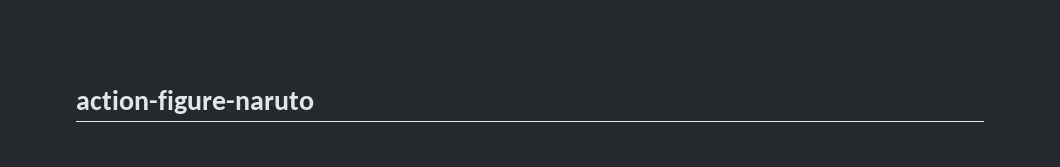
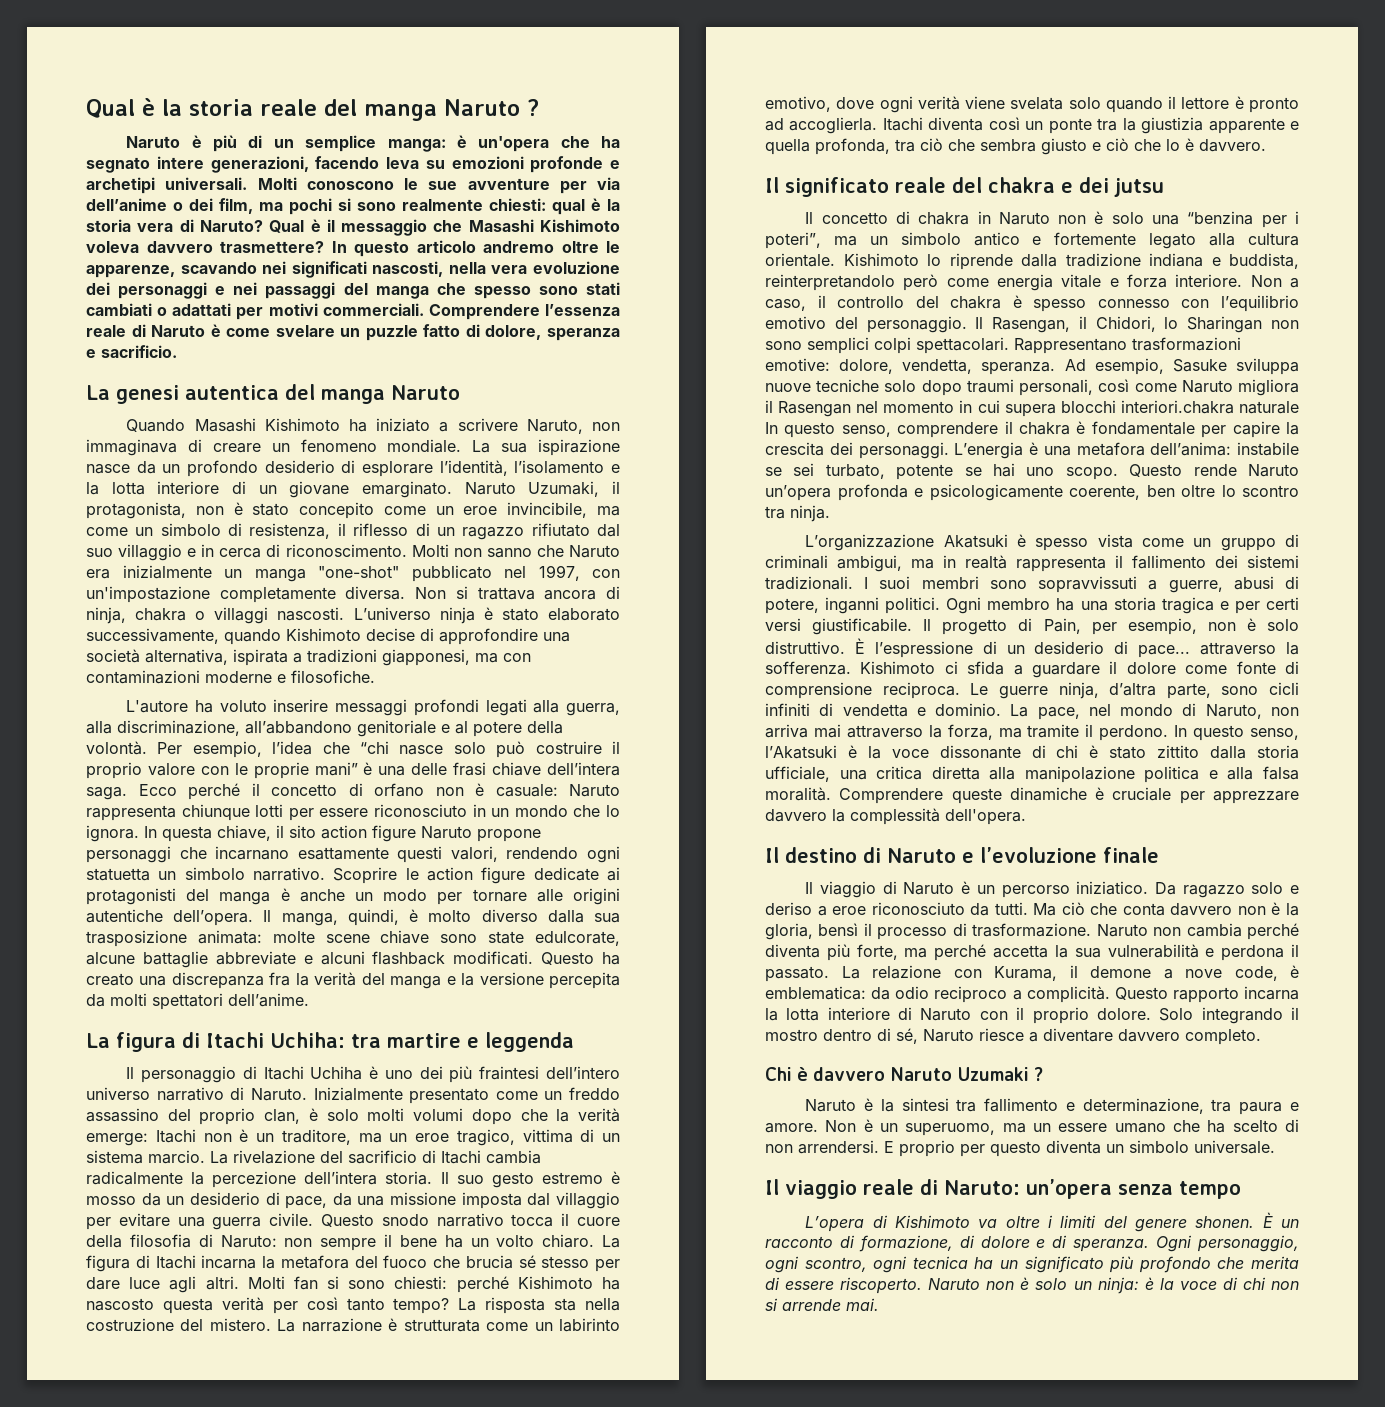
- action-figure-naruto
+ Qual è la storia reale del manga Naruto ?
+ Naruto è più di un semplice manga: è un'opera che ha segnato intere generazioni, facendo leva su emozioni profonde e archetipi universali. Molti conoscono le sue avventure per via dell’anime o dei film, ma pochi si sono realmente chiesti: qual è la storia vera di Naruto? Qual è il messaggio che Masashi Kishimoto voleva davvero trasmettere? In questo articolo andremo oltre le apparenze, scavando nei significati nascosti, nella vera evoluzione dei personaggi e nei passaggi del manga che spesso sono stati cambiati o adattati per motivi commerciali. Comprendere l’essenza reale di Naruto è come svelare un puzzle fatto di dolore, speranza e sacrificio.
+ La genesi autentica del manga Naruto
+ Quando Masashi Kishimoto ha iniziato a scrivere Naruto, non immaginava di creare un fenomeno mondiale. La sua ispirazione nasce da un profondo desiderio di esplorare l’identità, l’isolamento e la lotta interiore di un giovane emarginato. Naruto Uzumaki, il protagonista, non è stato concepito come un eroe invincibile, ma come un simbolo di resistenza, il riflesso di un ragazzo rifiutato dal suo villaggio e in cerca di riconoscimento. Molti non sanno che Naruto era inizialmente un manga "one-shot" pubblicato nel 1997, con un'impostazione completamente diversa. Non si trattava ancora di ninja, chakra o villaggi nascosti. L’universo ninja è stato elaborato successivamente, quando Kishimoto decise di approfondire una società alternativa, ispirata a tradizioni giapponesi, ma con contaminazioni moderne e filosofiche.
+ L'autore ha voluto inserire messaggi profondi legati alla guerra, alla discriminazione, all’abbandono genitoriale e al potere della volontà. Per esempio, l’idea che “chi nasce solo può costruire il proprio valore con le proprie mani” è una delle frasi chiave dell’intera saga. Ecco perché il concetto di orfano non è casuale: Naruto rappresenta chiunque lotti per essere riconosciuto in un mondo che lo ignora. In questa chiave, il sito action figure Naruto propone personaggi che incarnano esattamente questi valori, rendendo ogni statuetta un simbolo narrativo. Scoprire le action figure dedicate ai protagonisti del manga è anche un modo per tornare alle origini autentiche dell’opera. Il manga, quindi, è molto diverso dalla sua trasposizione animata: molte scene chiave sono state edulcorate, alcune battaglie abbreviate e alcuni flashback modificati. Questo ha creato una discrepanza fra la verità del manga e la versione percepita da molti spettatori dell’anime.
+ La figura di Itachi Uchiha: tra martire e leggenda
+ Il personaggio di Itachi Uchiha è uno dei più fraintesi dell’intero universo narrativo di Naruto. Inizialmente presentato come un freddo assassino del proprio clan, è solo molti volumi dopo che la verità emerge: Itachi non è un traditore, ma un eroe tragico, vittima di un sistema marcio. La rivelazione del sacrificio di Itachi cambia radicalmente la percezione dell’intera storia. Il suo gesto estremo è mosso da un desiderio di pace, da una missione imposta dal villaggio per evitare una guerra civile. Questo snodo narrativo tocca il cuore della filosofia di Naruto: non sempre il bene ha un volto chiaro. La figura di Itachi incarna la metafora del fuoco che brucia sé stesso per dare luce agli altri. Molti fan si sono chiesti: perché Kishimoto ha nascosto questa verità per così tanto tempo? La risposta sta nella costruzione del mistero. La narrazione è strutturata come un labirinto emotivo, dove ogni verità viene svelata solo quando il lettore è pronto ad accoglierla. Itachi diventa così un ponte tra la giustizia apparente e quella profonda, tra ciò che sembra giusto e ciò che lo è davvero.
+ Il significato reale del chakra e dei jutsu
+ Il concetto di chakra in Naruto non è solo una “benzina per i poteri”, ma un simbolo antico e fortemente legato alla cultura orientale. Kishimoto lo riprende dalla tradizione indiana e buddista, reinterpretandolo però come energia vitale e forza interiore. Non a caso, il controllo del chakra è spesso connesso con l’equilibrio emotivo del personaggio. Il Rasengan, il Chidori, lo Sharingan non sono semplici colpi spettacolari. Rappresentano trasformazioni emotive: dolore, vendetta, speranza. Ad esempio, Sasuke sviluppa nuove tecniche solo dopo traumi personali, così come Naruto migliora il Rasengan nel momento in cui supera blocchi interiori.chakra naturale In questo senso, comprendere il chakra è fondamentale per capire la crescita dei personaggi. L’energia è una metafora dell’anima: instabile se sei turbato, potente se hai uno scopo. Questo rende Naruto un’opera profonda e psicologicamente coerente, ben oltre lo scontro tra ninja.
+ L’organizzazione Akatsuki è spesso vista come un gruppo di criminali ambigui, ma in realtà rappresenta il fallimento dei sistemi tradizionali. I suoi membri sono sopravvissuti a guerre, abusi di potere, inganni politici. Ogni membro ha una storia tragica e per certi versi giustificabile. Il progetto di Pain, per esempio, non è solo distruttivo. È l’espressione di un desiderio di pace... attraverso la sofferenza. Kishimoto ci sfida a guardare il dolore come fonte di comprensione reciproca. Le guerre ninja, d’altra parte, sono cicli infiniti di vendetta e dominio. La pace, nel mondo di Naruto, non arriva mai attraverso la forza, ma tramite il perdono. In questo senso, l’Akatsuki è la voce dissonante di chi è stato zittito dalla storia ufficiale, una critica diretta alla manipolazione politica e alla falsa moralità. Comprendere queste dinamiche è cruciale per apprezzare davvero la complessità dell'opera.
+ Il destino di Naruto e l’evoluzione finale
+ Il viaggio di Naruto è un percorso iniziatico. Da ragazzo solo e deriso a eroe riconosciuto da tutti. Ma ciò che conta davvero non è la gloria, bensì il processo di trasformazione. Naruto non cambia perché diventa più forte, ma perché accetta la sua vulnerabilità e perdona il passato. La relazione con Kurama, il demone a nove code, è emblematica: da odio reciproco a complicità. Questo rapporto incarna la lotta interiore di Naruto con il proprio dolore. Solo integrando il mostro dentro di sé, Naruto riesce a diventare davvero completo.
+ Chi è davvero Naruto Uzumaki ?
+ Naruto è la sintesi tra fallimento e determinazione, tra paura e amore. Non è un superuomo, ma un essere umano che ha scelto di non arrendersi. E proprio per questo diventa un simbolo universale.
+ Il viaggio reale di Naruto: un’opera senza tempo
+ L’opera di Kishimoto va oltre i limiti del genere shonen. È un racconto di formazione, di dolore e di speranza. Ogni personaggio, ogni scontro, ogni tecnica ha un significato più profondo che merita di essere riscoperto. Naruto non è solo un ninja: è la voce di chi non si arrende mai.

